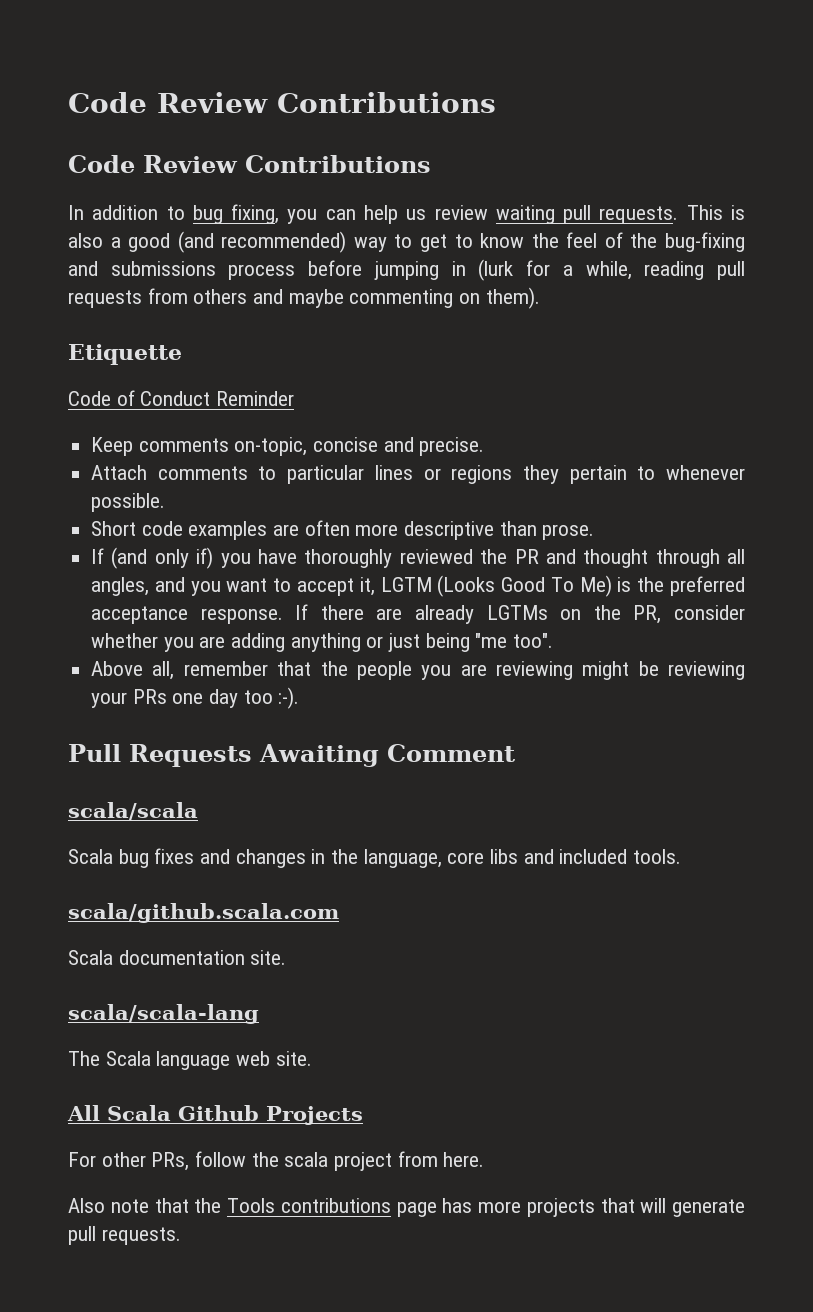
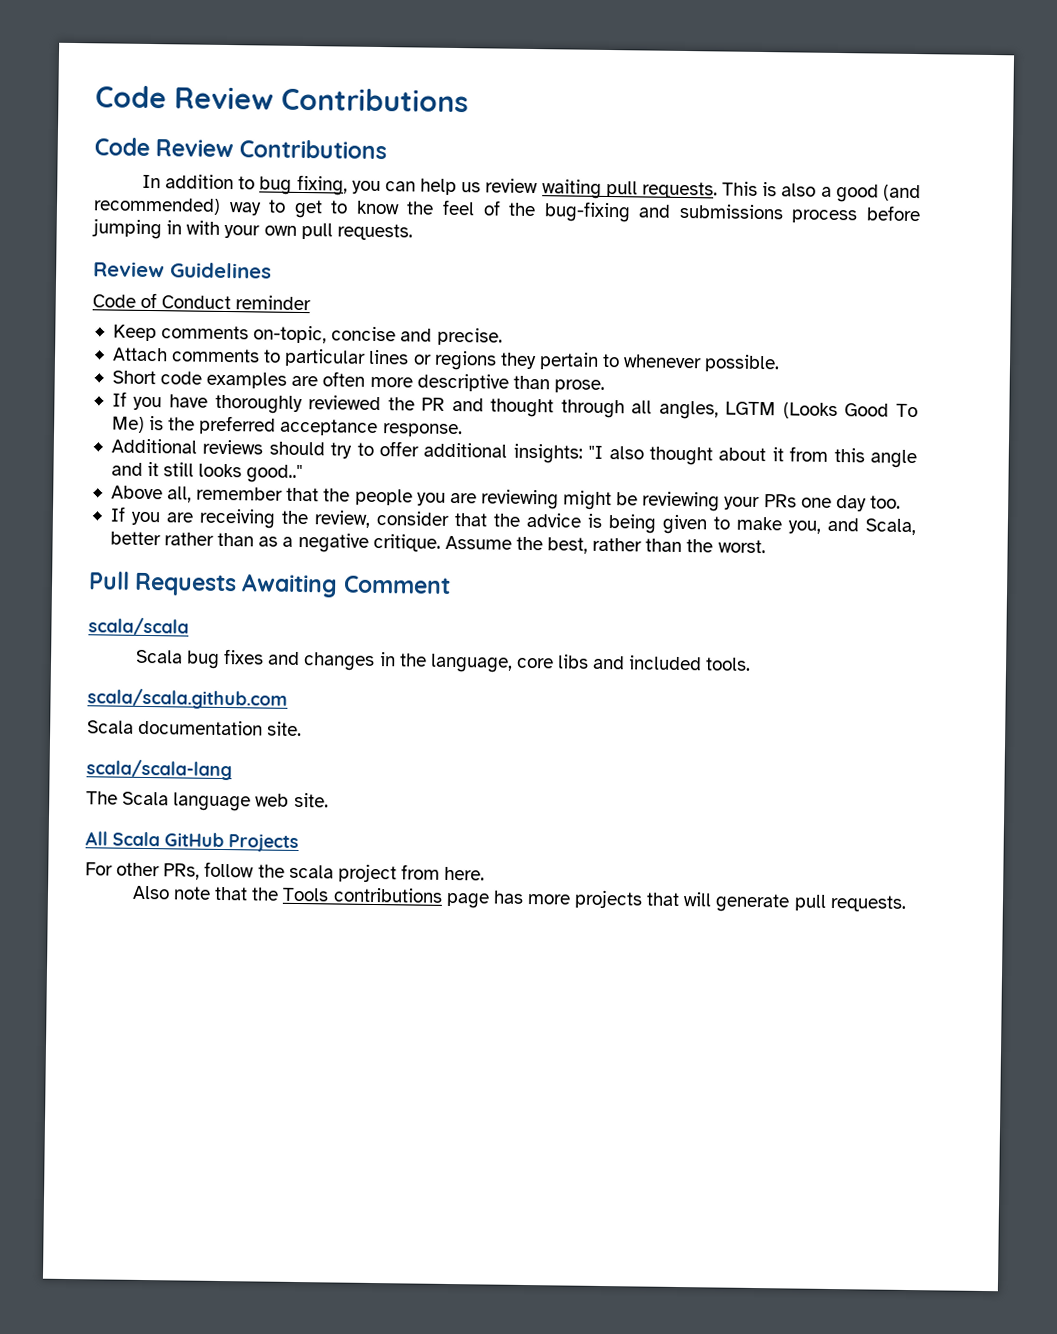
- This is also a good (and recommended) way to get to know the feel of the bug-fixing and submissions process before jumping in (lurk for a while, reading pull requests from others and maybe commenting on them).
- Etiquette
+ This is also a good (and recommended) way to get to know the feel of the bug-fixing and submissions process before jumping in with your own pull requests.
+ Review Guidelines
- Code of Conduct Reminder
+ Code of Conduct reminder
- If (and only if) you have thoroughly reviewed the PR and thought through all angles, and you want to accept it, LGTM (Looks Good To Me) is the preferred acceptance response. If there are already LGTMs on the PR, consider whether you are adding anything or just being "me too".
+ If you have thoroughly reviewed the PR and thought through all angles, LGTM (Looks Good To Me) is the preferred acceptance response.
+ Additional reviews should try to offer additional insights: "I also thought about it from this angle and it still looks good.."
- Above all, remember that the people you are reviewing might be reviewing your PRs one day too :-).
+ Above all, remember that the people you are reviewing might be reviewing your PRs one day too.
+ If you are receiving the review, consider that the advice is being given to make you, and Scala, better rather than as a negative critique. Assume the best, rather than the worst.
- scala/github.scala.com
+ scala/scala.github.com
- All Scala Github Projects
+ All Scala GitHub Projects

